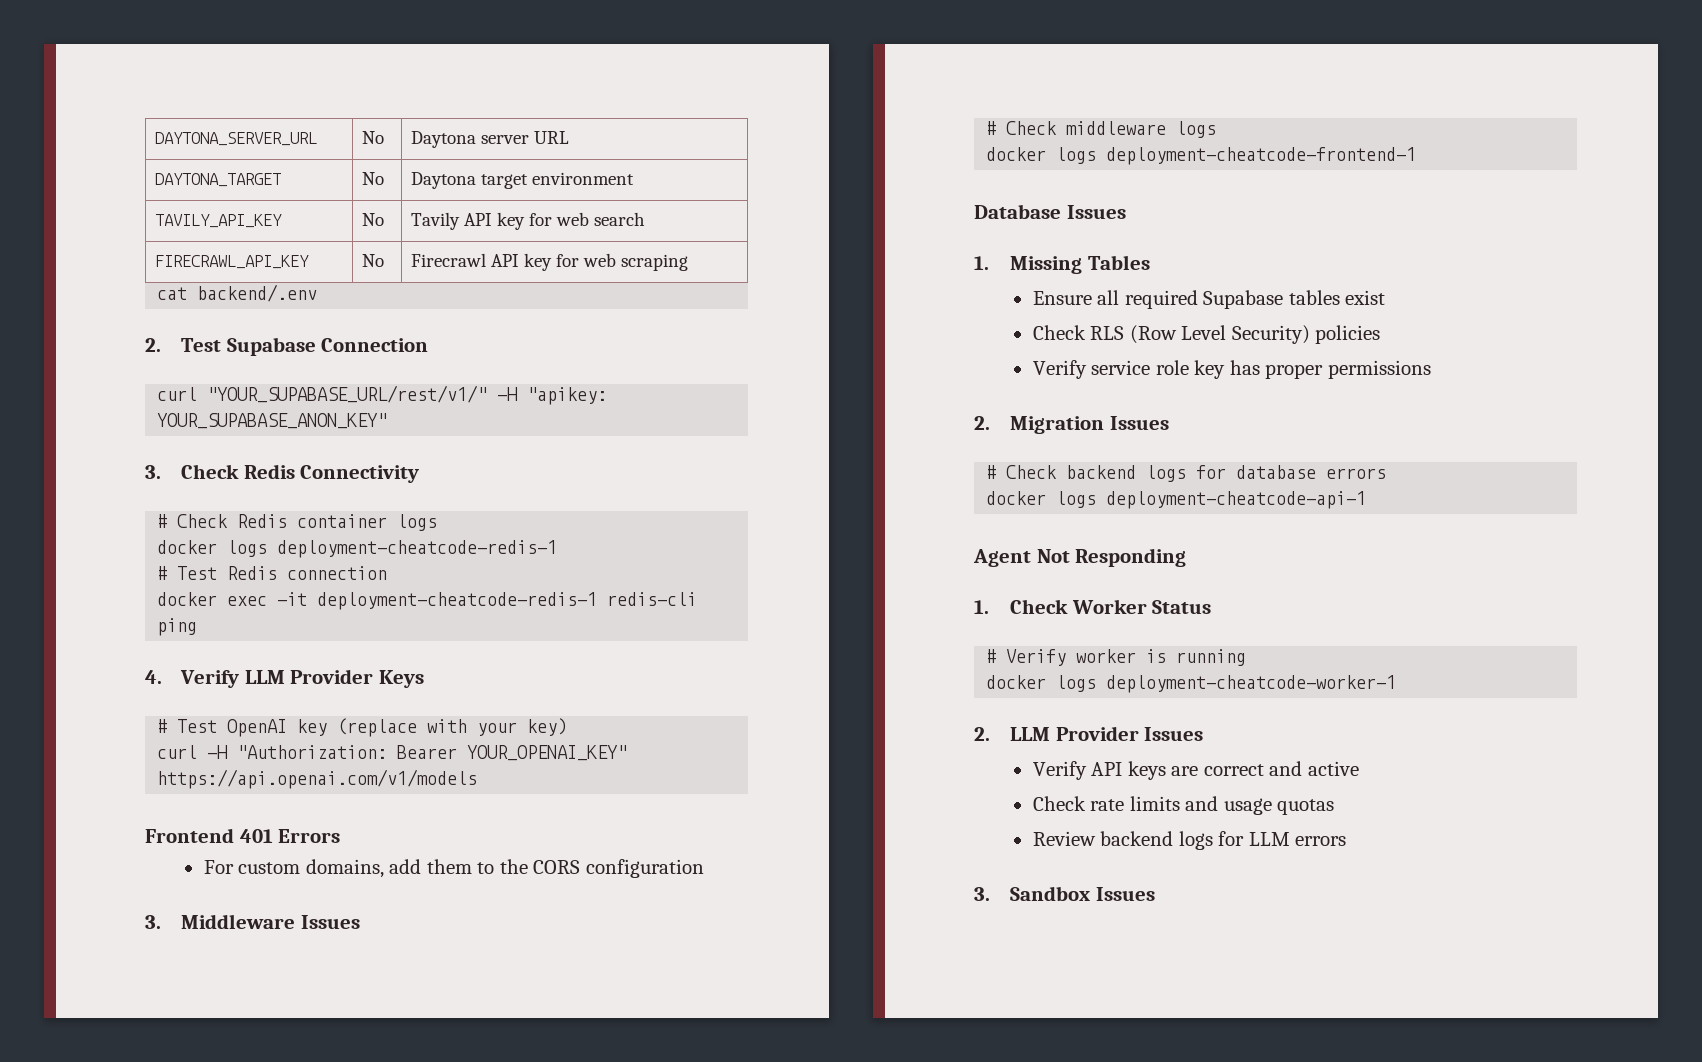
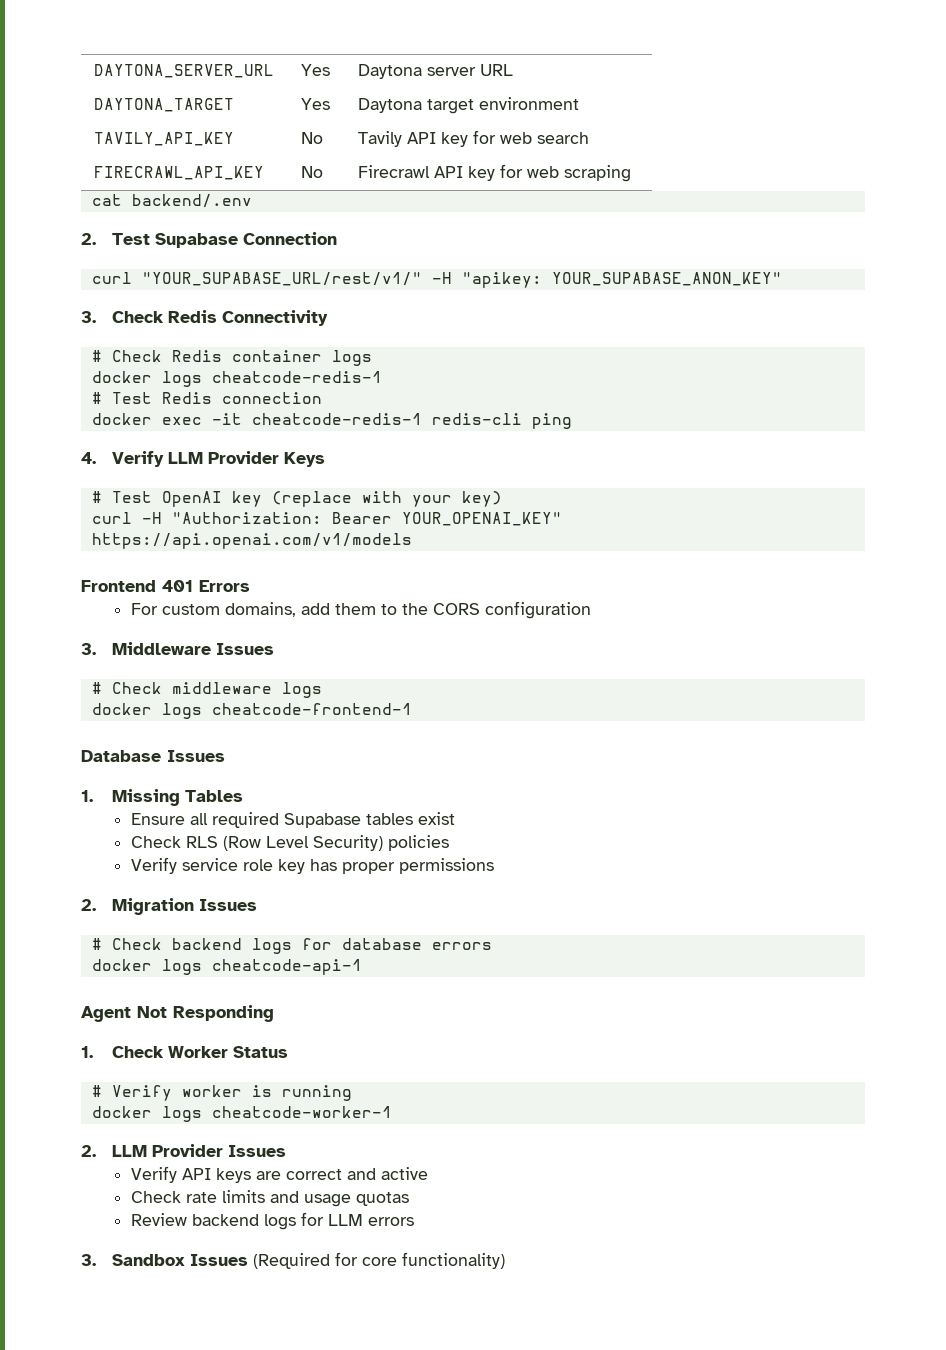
- DAYTONA_SERVER_URL | No | Daytona server URL
+ DAYTONA_SERVER_URL | Yes | Daytona server URL
- DAYTONA_TARGET | No | Daytona target environment
+ DAYTONA_TARGET | Yes | Daytona target environment
- docker logs deployment-cheatcode-redis-1
+ docker logs cheatcode-redis-1
- docker exec -it deployment-cheatcode-redis-1 redis-cli ping
+ docker exec -it cheatcode-redis-1 redis-cli ping
- docker logs deployment-cheatcode-frontend-1
+ docker logs cheatcode-frontend-1
- docker logs deployment-cheatcode-api-1
+ docker logs cheatcode-api-1
- docker logs deployment-cheatcode-worker-1
+ docker logs cheatcode-worker-1
- 3. Sandbox Issues
+ 3. Sandbox Issues (Required for core functionality)

